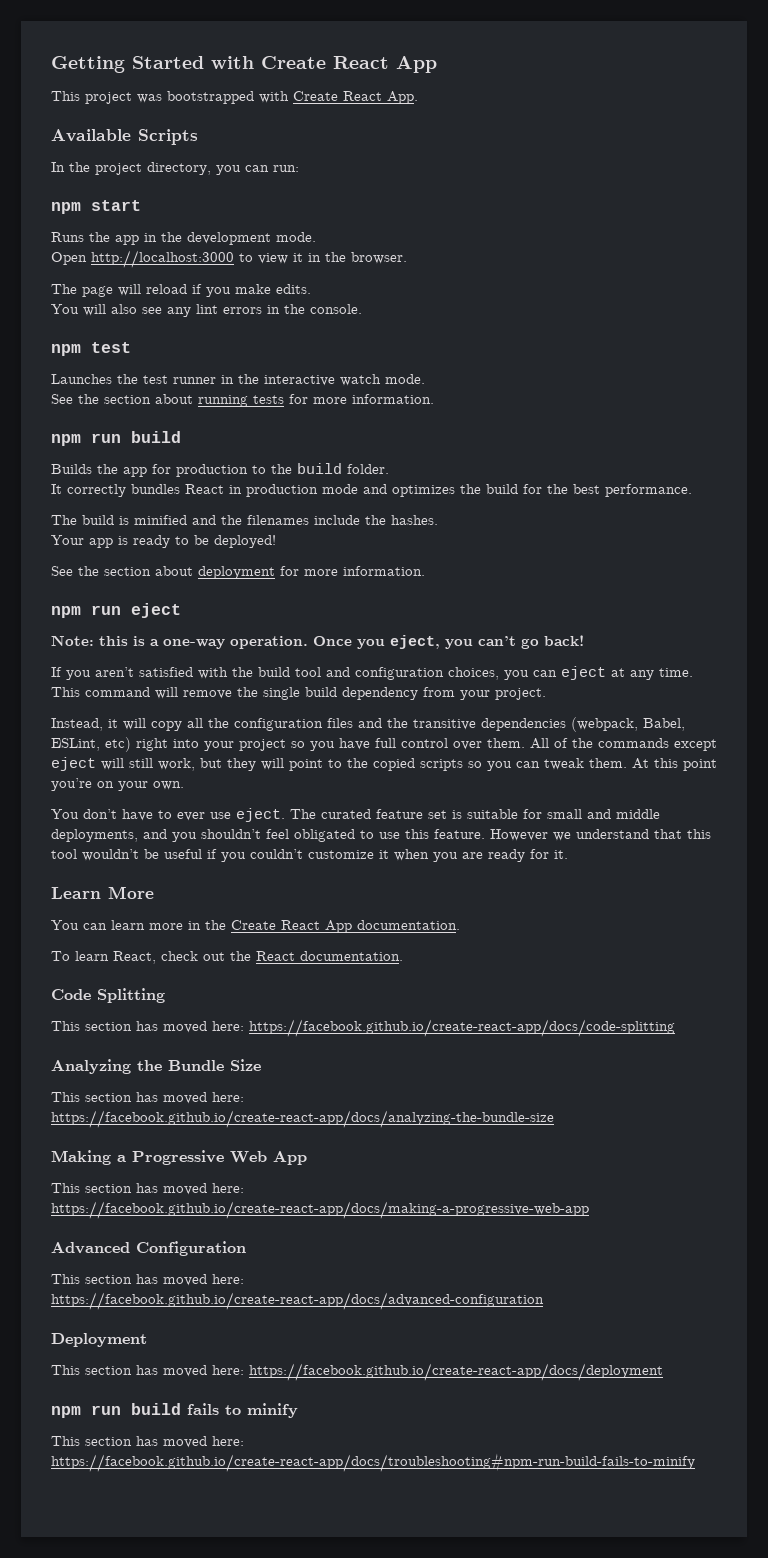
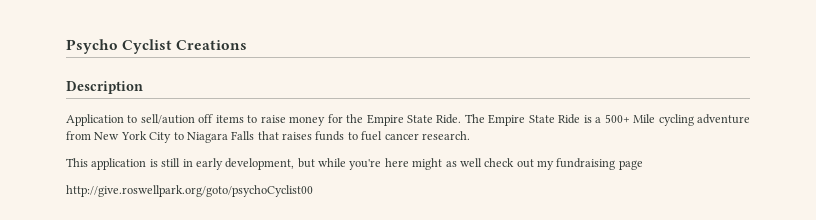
- Getting Started with Create React App
- This project was bootstrapped with Create React App.
- Available Scripts
- In the project directory, you can run:
- npm start
- Runs the app in the development mode.
- Open http://localhost:3000 to view it in the browser.
- The page will reload if you make edits.
- You will also see any lint errors in the console.
- npm test
- Launches the test runner in the interactive watch mode.
- See the section about running tests for more information.
- npm run build
- Builds the app for production to the build folder.
- It correctly bundles React in production mode and optimizes the build for the best performance.
- The build is minified and the filenames include the hashes.
- Your app is ready to be deployed!
- See the section about deployment for more information.
- npm run eject
- Note: this is a one-way operation. Once you eject, you can’t go back!
- If you aren’t satisfied with the build tool and configuration choices, you can eject at any time. This command will remove the single build dependency from your project.
- Instead, it will copy all the configuration files and the transitive dependencies (webpack, Babel, ESLint, etc) right into your project so you have full control over them. All of the commands except eject will still work, but they will point to the copied scripts so you can tweak them. At this point you’re on your own.
- You don’t have to ever use eject. The curated feature set is suitable for small and middle deployments, and you shouldn’t feel obligated to use this feature. However we understand that this tool wouldn’t be useful if you couldn’t customize it when you are ready for it.
- Learn More
- You can learn more in the Create React App documentation.
- To learn React, check out the React documentation.
- Code Splitting
- This section has moved here: https://facebook.github.io/create-react-app/docs/code-splitting
- Analyzing the Bundle Size
- This section has moved here: https://facebook.github.io/create-react-app/docs/analyzing-the-bundle-size
- Making a Progressive Web App
- This section has moved here: https://facebook.github.io/create-react-app/docs/making-a-progressive-web-app
- Advanced Configuration
- This section has moved here: https://facebook.github.io/create-react-app/docs/advanced-configuration
- Deployment
- This section has moved here: https://facebook.github.io/create-react-app/docs/deployment
- npm run build fails to minify
- This section has moved here: https://facebook.github.io/create-react-app/docs/troubleshooting#npm-run-build-fails-to-minify
+ Psycho Cyclist Creations
+ Description
+ Application to sell/aution off items to raise money for the Empire State Ride. The Empire State Ride is a 500+ Mile cycling adventure from New York City to Niagara Falls that raises funds to fuel cancer research.
+ This application is still in early development, but while you're here might as well check out my fundraising page
+ http://give.roswellpark.org/goto/psychoCyclist00

